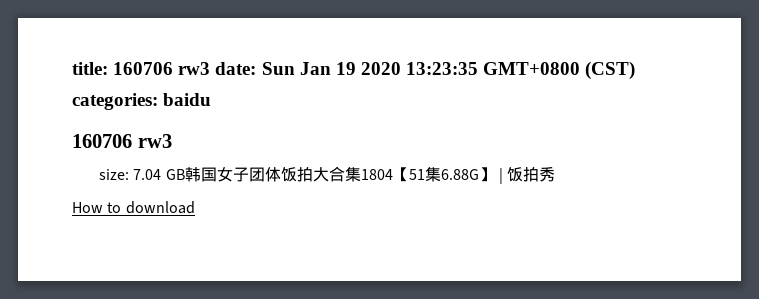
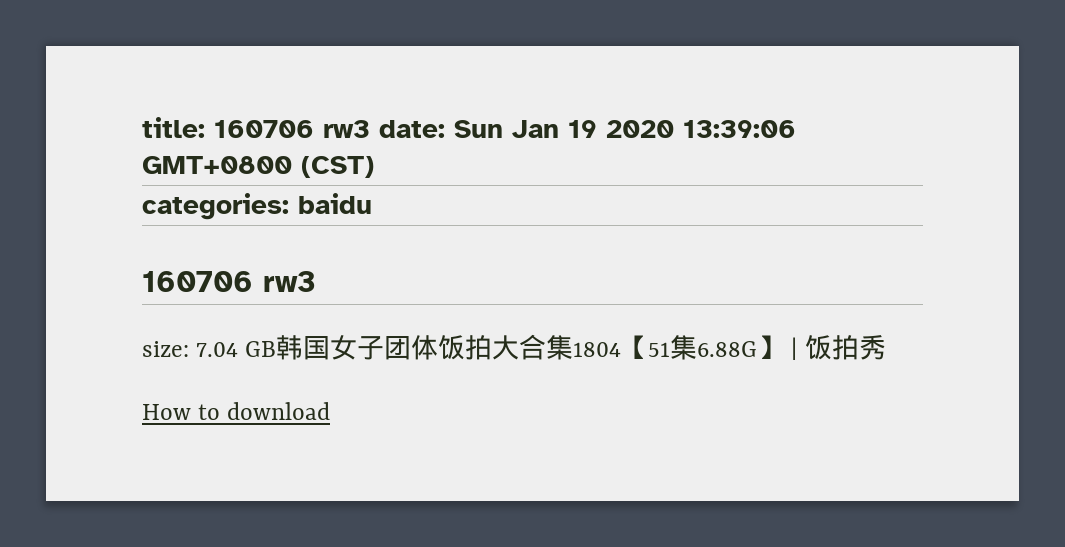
- title: 160706 rw3 date: Sun Jan 19 2020 13:23:35 GMT+0800 (CST)
+ title: 160706 rw3 date: Sun Jan 19 2020 13:39:06 GMT+0800 (CST)

